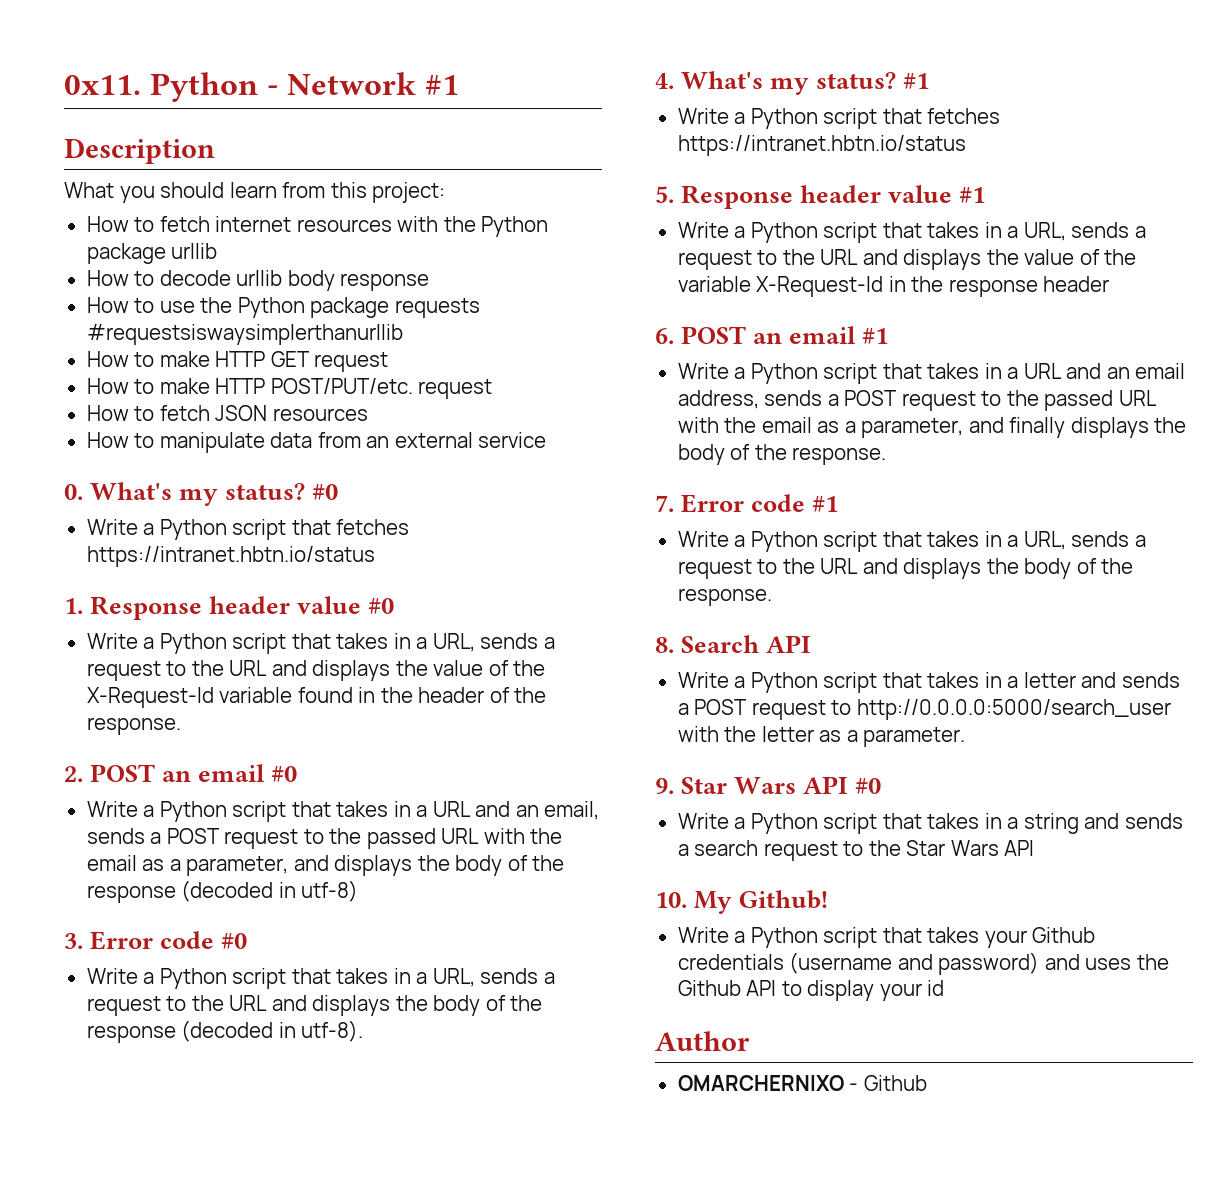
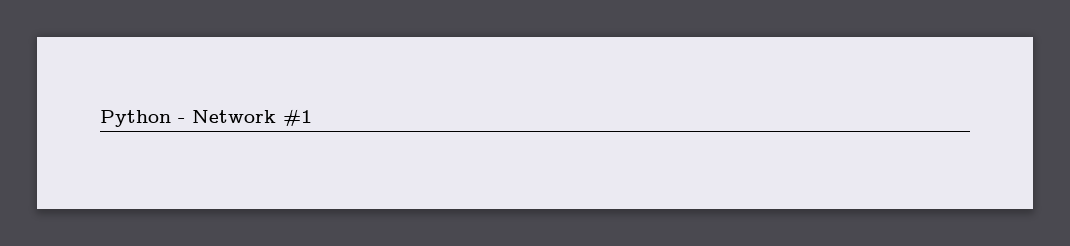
- 0x11.
- Description
- What you should learn from this project:
- How to fetch internet resources with the Python package urllib
- How to decode urllib body response
- How to use the Python package requests #requestsiswaysimplerthanurllib
- How to make HTTP GET request
- How to make HTTP POST/PUT/etc. request
- How to fetch JSON resources
- How to manipulate data from an external service
- 0. What's my status? #0
- Write a Python script that fetches https://intranet.hbtn.io/status
- 1. Response header value #0
- Write a Python script that takes in a URL, sends a request to the URL and displays the value of the X-Request-Id variable found in the header of the response.
- 2. POST an email #0
- Write a Python script that takes in a URL and an email, sends a POST request to the passed URL with the email as a parameter, and displays the body of the response (decoded in utf-8)
- 3. Error code #0
- Write a Python script that takes in a URL, sends a request to the URL and displays the body of the response (decoded in utf-8).
- 4. What's my status? #1
- Write a Python script that fetches https://intranet.hbtn.io/status
- 5. Response header value #1
- Write a Python script that takes in a URL, sends a request to the URL and displays the value of the variable X-Request-Id in the response header
- 6. POST an email #1
- Write a Python script that takes in a URL and an email address, sends a POST request to the passed URL with the email as a parameter, and finally displays the body of the response.
- 7. Error code #1
- Write a Python script that takes in a URL, sends a request to the URL and displays the body of the response.
- 8. Search API
- Write a Python script that takes in a letter and sends a POST request to http://0.0.0.0:5000/search_user with the letter as a parameter.
- 9. Star Wars API #0
- Write a Python script that takes in a string and sends a search request to the Star Wars API
- 10. My Github!
- Write a Python script that takes your Github credentials (username and password) and uses the Github API to display your id
- Author
- OMARCHERNIXO - Github

